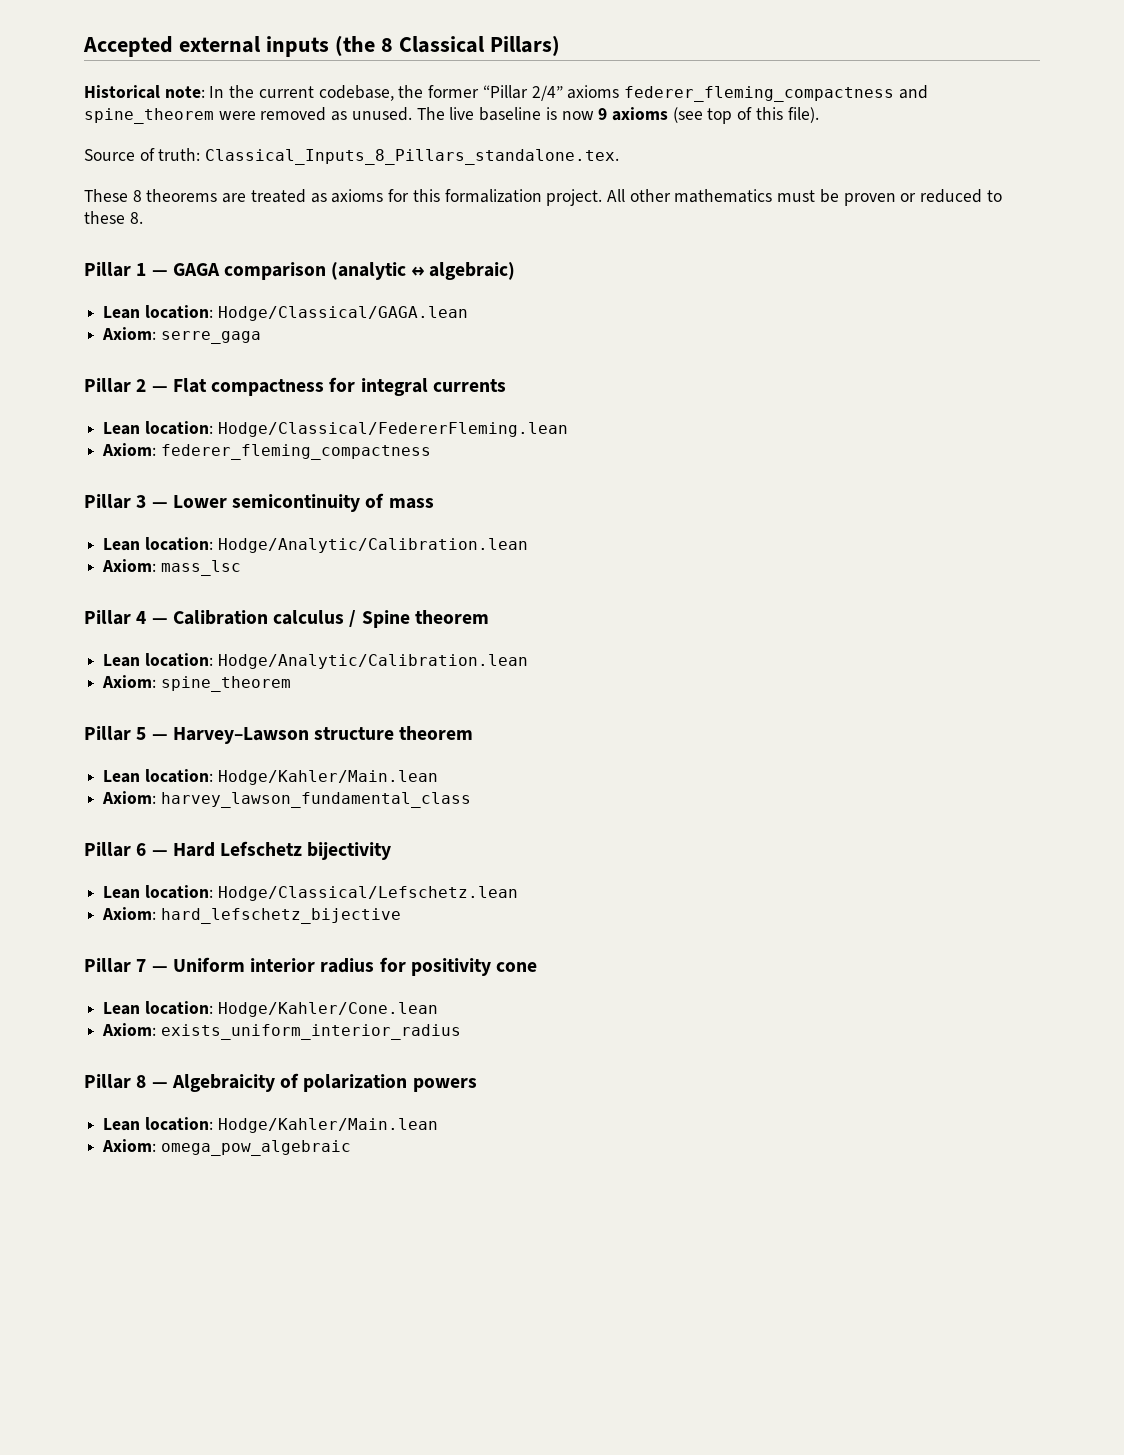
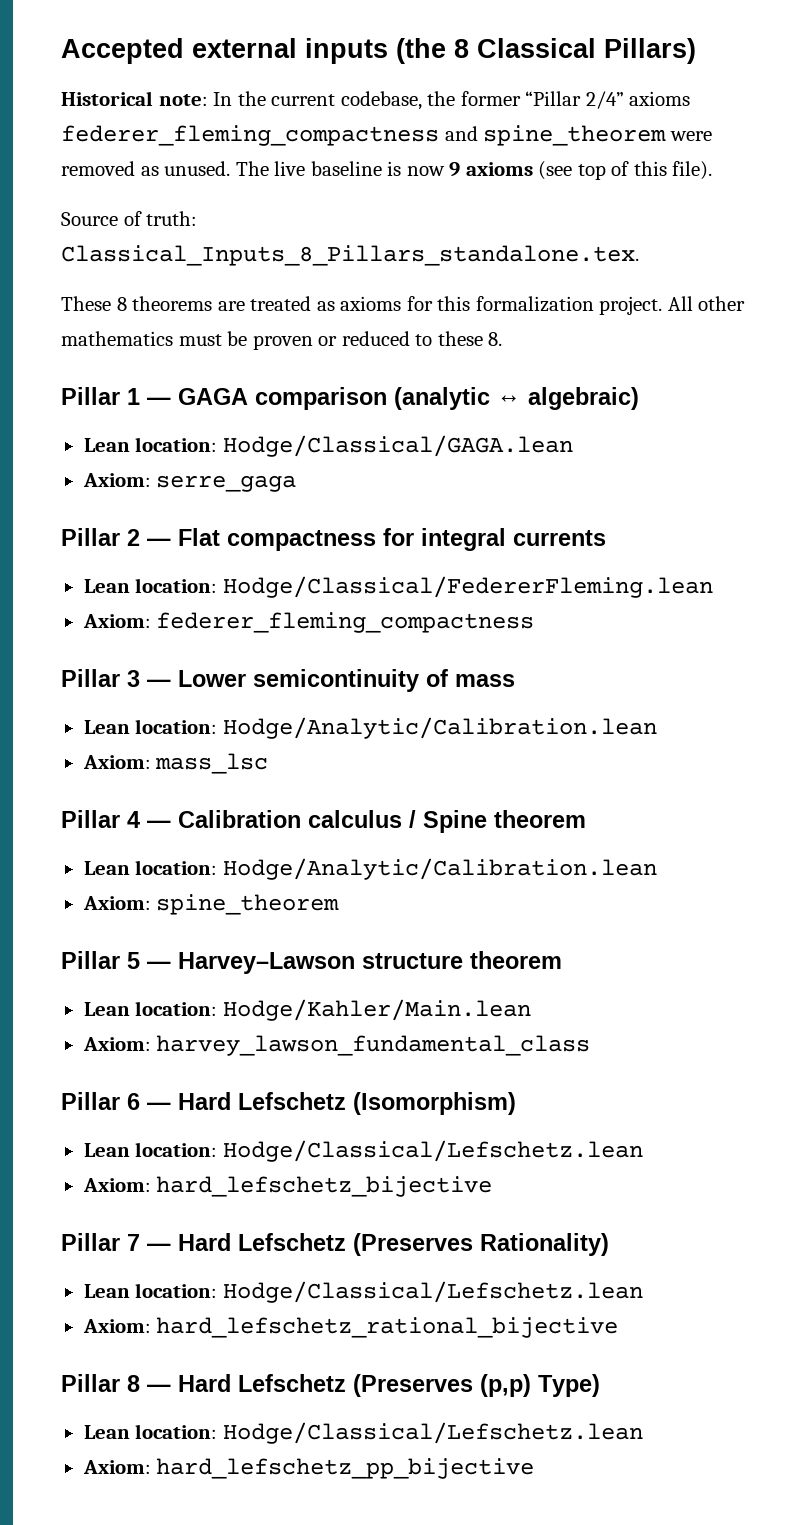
- Pillar 6 — Hard Lefschetz bijectivity
+ Pillar 6 — Hard Lefschetz (Isomorphism)
- Pillar 7 — Uniform interior radius for positivity cone
- Lean location: Hodge/Kahler/Cone.lean
- Axiom: exists_uniform_interior_radius
+ Pillar 7 — Hard Lefschetz (Preserves Rationality)
+ Lean location: Hodge/Classical/Lefschetz.lean
+ Axiom: hard_lefschetz_rational_bijective
- Pillar 8 — Algebraicity of polarization powers
- Lean location: Hodge/Kahler/Main.lean
- Axiom: omega_pow_algebraic
+ Pillar 8 — Hard Lefschetz (Preserves (p,p) Type)
+ Lean location: Hodge/Classical/Lefschetz.lean
+ Axiom: hard_lefschetz_pp_bijective

